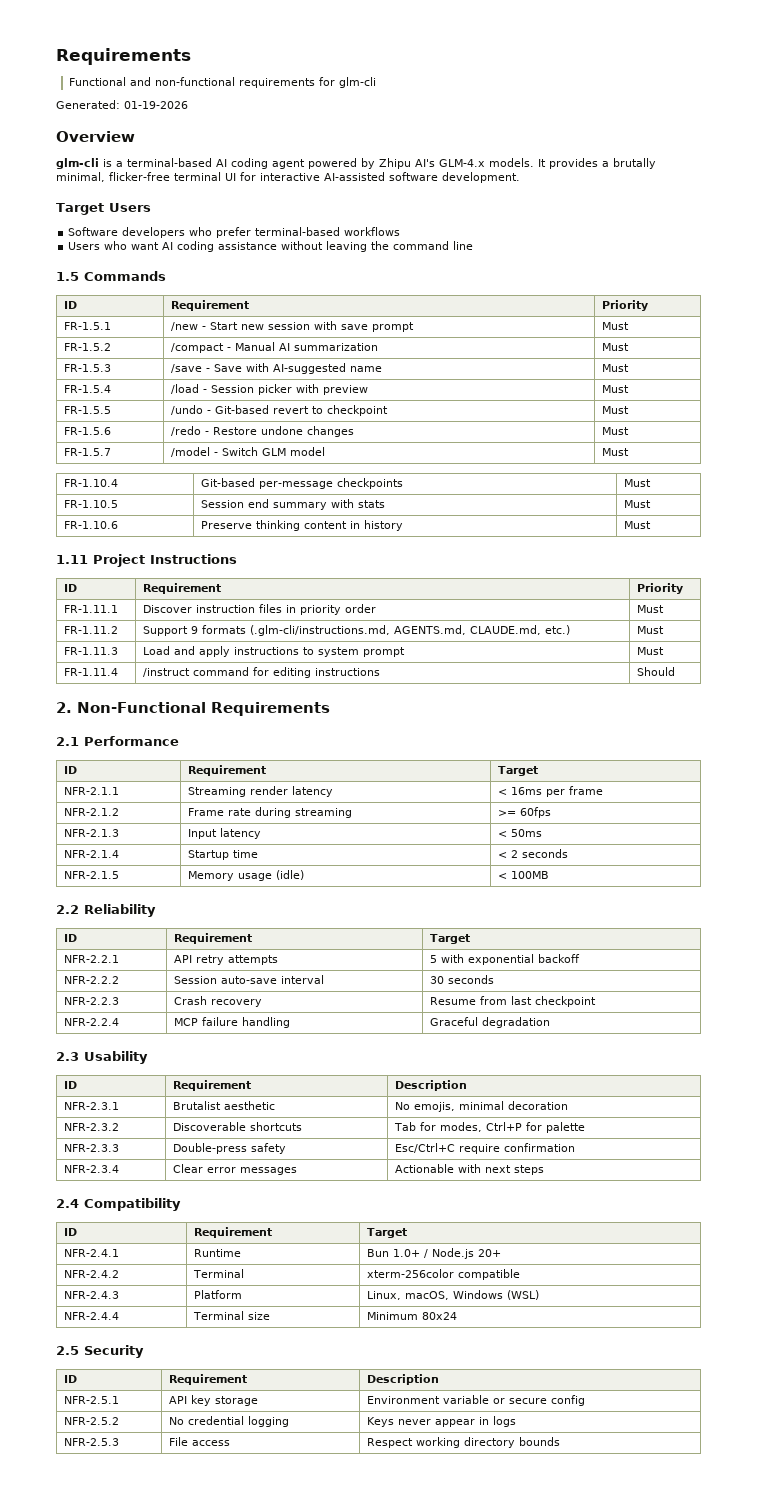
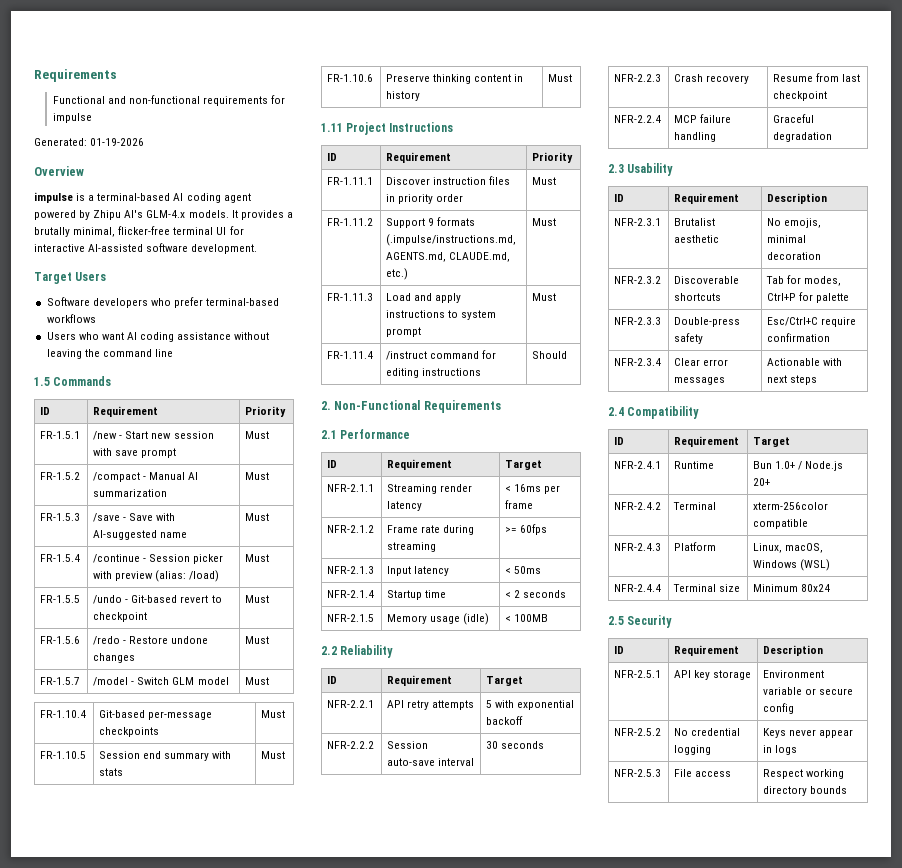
- Functional and non-functional requirements for glm-cli
+ Functional and non-functional requirements for impulse
- glm-cli is a terminal-based AI coding agent powered by Zhipu AI's GLM-4.x models.
+ impulse is a terminal-based AI coding agent powered by Zhipu AI's GLM-4.x models.
- FR-1.5.4 | /load - Session picker with preview | Must
+ FR-1.5.4 | /continue - Session picker with preview (alias: /load) | Must
- FR-1.11.2 | Support 9 formats (.glm-cli/instructions.md, AGENTS.md, CLAUDE.md, etc.) | Must
+ FR-1.11.2 | Support 9 formats (.impulse/instructions.md, AGENTS.md, CLAUDE.md, etc.) | Must

